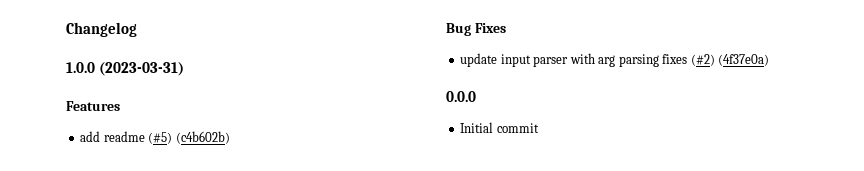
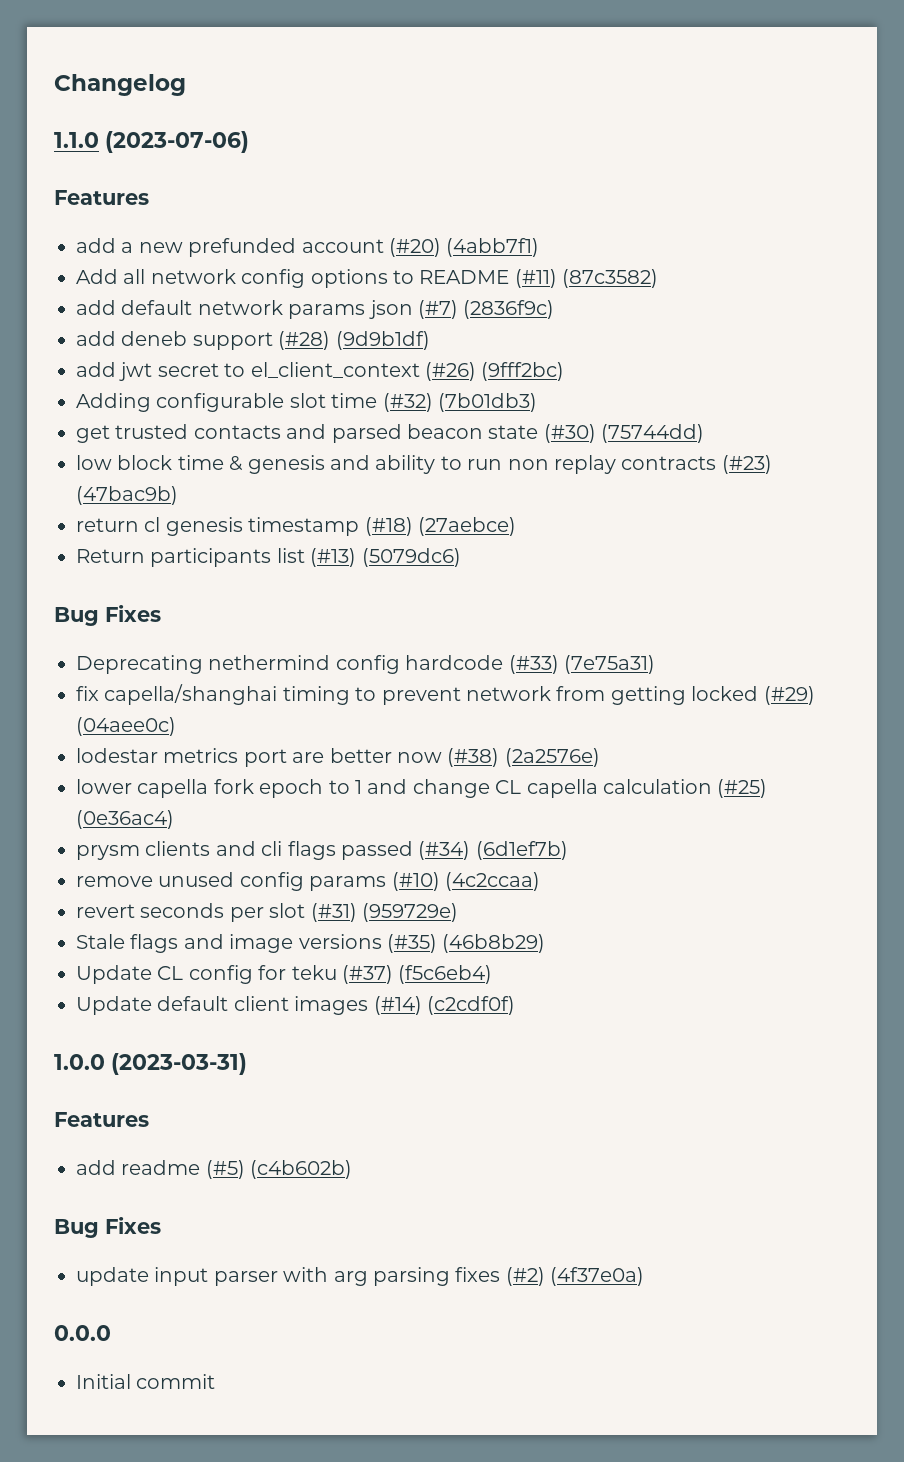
+ 1.1.0 (2023-07-06)
+ Features
+ add a new prefunded account (#20) (4abb7f1)
+ Add all network config options to README (#11) (87c3582)
+ add default network params json (#7) (2836f9c)
+ add deneb support (#28) (9d9b1df)
+ add jwt secret to el_client_context (#26) (9fff2bc)
+ Adding configurable slot time (#32) (7b01db3)
+ get trusted contacts and parsed beacon state (#30) (75744dd)
+ low block time & genesis and ability to run non replay contracts (#23) (47bac9b)
+ return cl genesis timestamp (#18) (27aebce)
+ Return participants list (#13) (5079dc6)
+ Bug Fixes
+ Deprecating nethermind config hardcode (#33) (7e75a31)
+ fix capella/shanghai timing to prevent network from getting locked (#29) (04aee0c)
+ lodestar metrics port are better now (#38) (2a2576e)
+ lower capella fork epoch to 1 and change CL capella calculation (#25) (0e36ac4)
+ prysm clients and cli flags passed (#34) (6d1ef7b)
+ remove unused config params (#10) (4c2ccaa)
+ revert seconds per slot (#31) (959729e)
+ Stale flags and image versions (#35) (46b8b29)
+ Update CL config for teku (#37) (f5c6eb4)
+ Update default client images (#14) (c2cdf0f)

